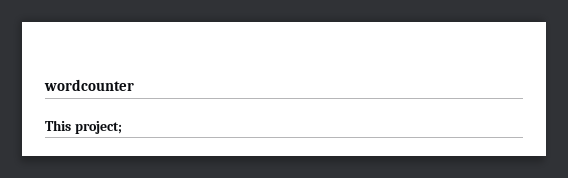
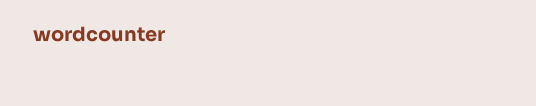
- This project;

